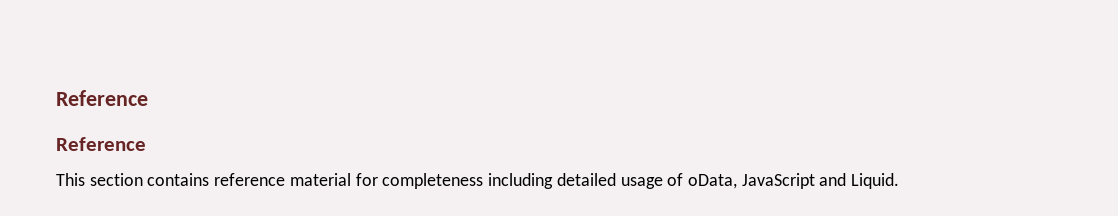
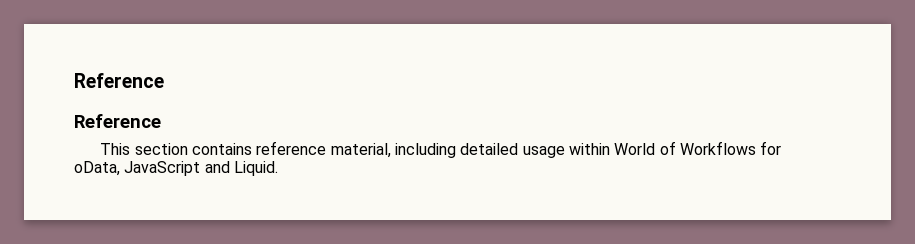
- This section contains reference material for completeness including detailed usage of oData, JavaScript and Liquid.
+ This section contains reference material, including detailed usage within World of Workflows for oData, JavaScript and Liquid.

